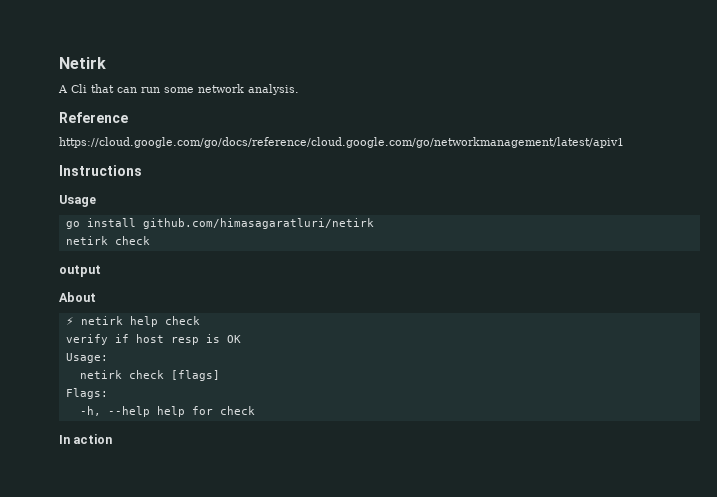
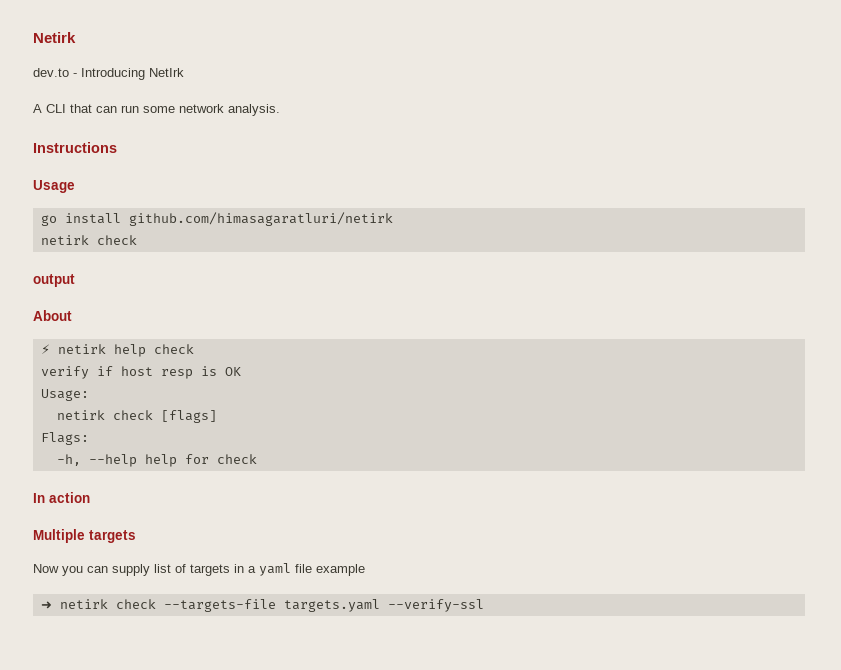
+ dev.to - Introducing NetIrk
- A Cli that can run some network analysis.
+ A CLI that can run some network analysis.
- Reference
- https://cloud.google.com/go/docs/reference/cloud.google.com/go/networkmanagement/latest/apiv1
+ Multiple targets
+ Now you can supply list of targets in a yaml file example
+ ➜ netirk check --targets-file targets.yaml --verify-ssl

